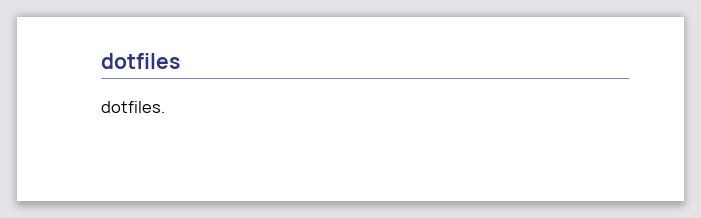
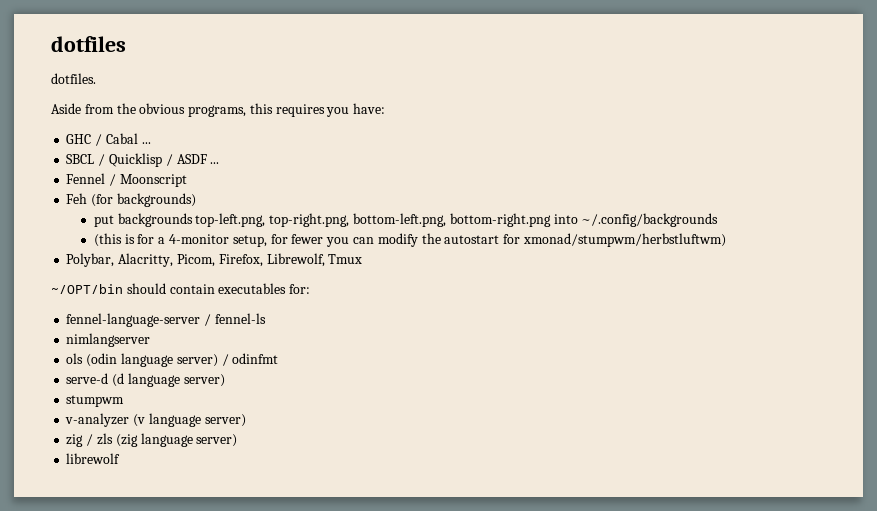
+ Aside from the obvious programs, this requires you have:
+ GHC / Cabal ...
+ SBCL / Quicklisp / ASDF ...
+ Fennel / Moonscript
+ Feh (for backgrounds)
+ put backgrounds top-left.png, top-right.png, bottom-left.png, bottom-right.png into ~/.config/backgrounds
+ (this is for a 4-monitor setup, for fewer you can modify the autostart for xmonad/stumpwm/herbstluftwm)
+ Polybar, Alacritty, Picom, Firefox, Librewolf, Tmux
+ ~/OPT/bin should contain executables for:
+ fennel-language-server / fennel-ls
+ nimlangserver
+ ols (odin language server) / odinfmt
+ serve-d (d language server)
+ stumpwm
+ v-analyzer (v language server)
+ zig / zls (zig language server)
+ librewolf

